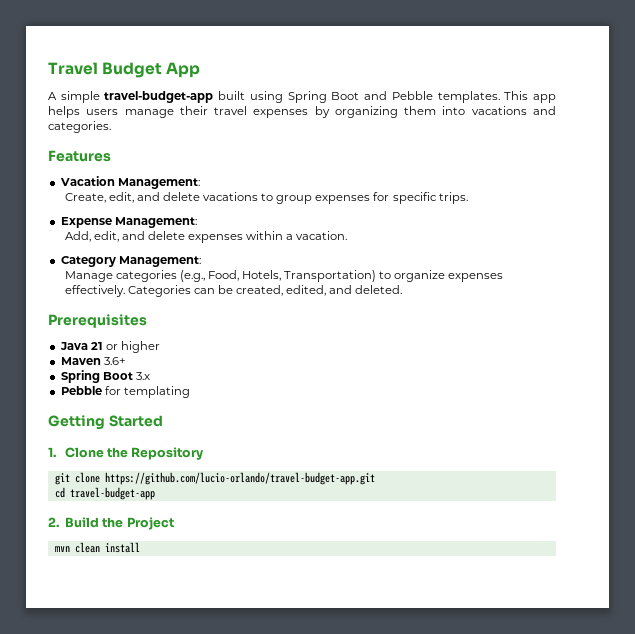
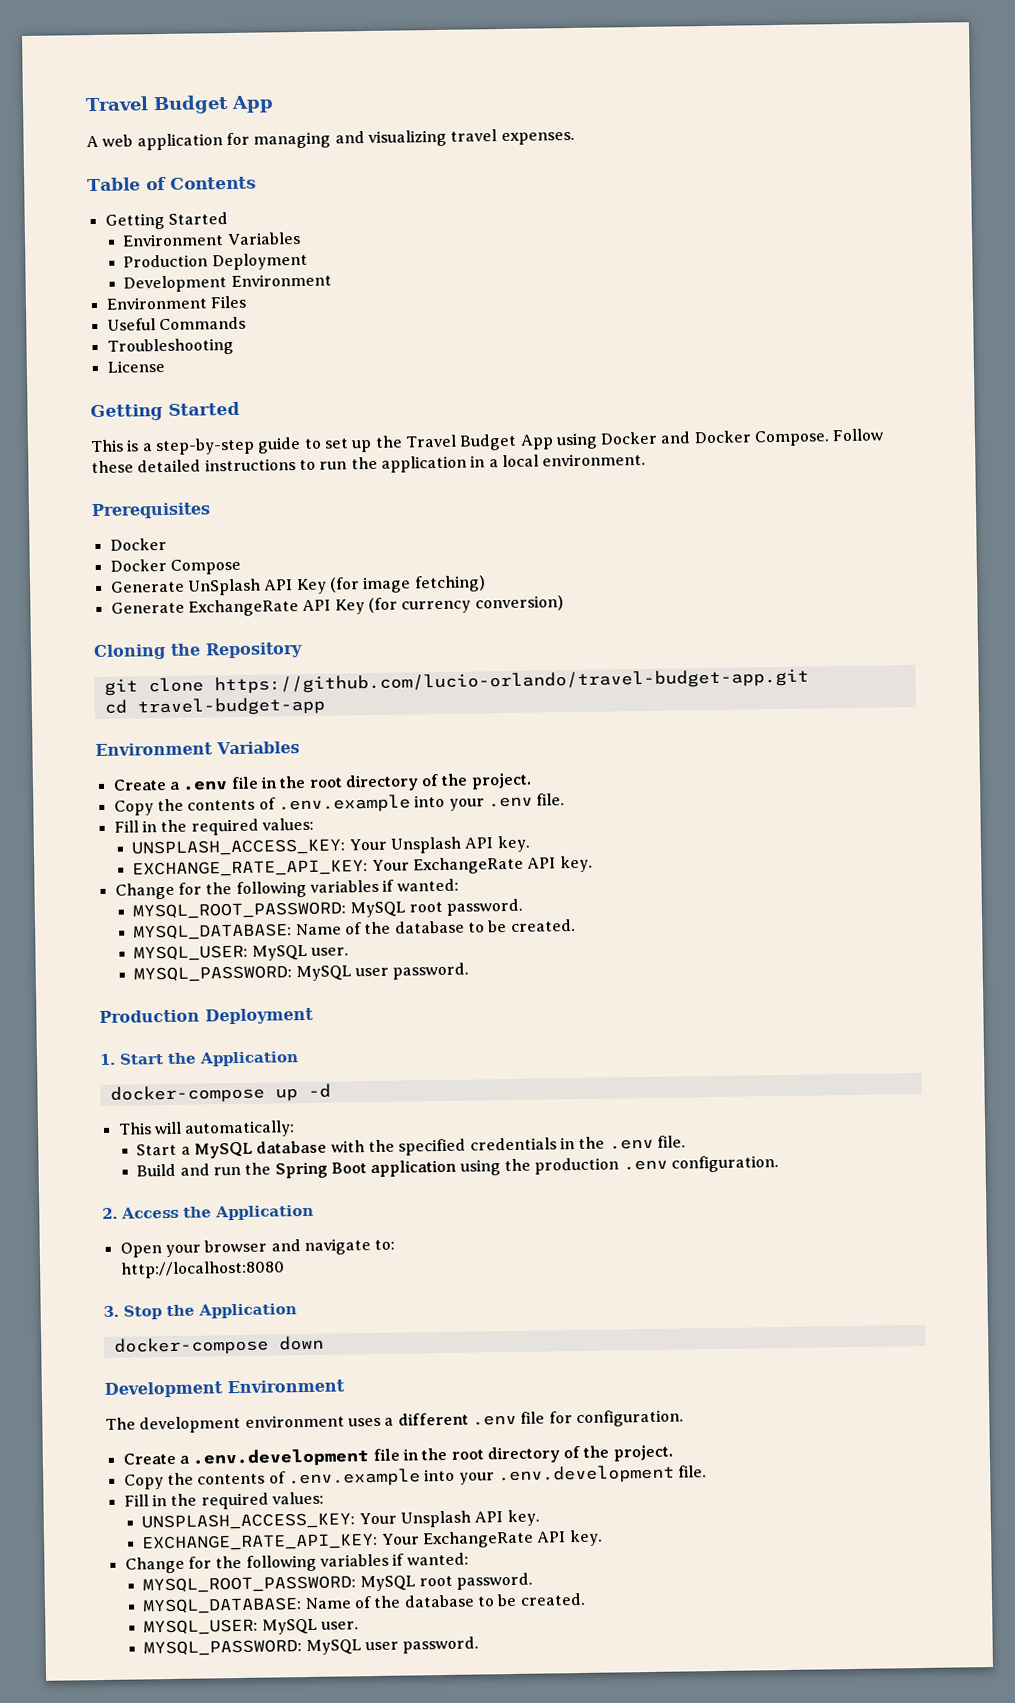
- A simple travel-budget-app built using Spring Boot and Pebble templates. This app helps users manage their travel expenses by organizing them into vacations and categories.
- Features
- Vacation Management:
- Create, edit, and delete vacations to group expenses for specific trips.
- Expense Management:
- Add, edit, and delete expenses within a vacation.
- Category Management:
- Manage categories (e.g., Food, Hotels, Transportation) to organize expenses effectively. Categories can be created, edited, and deleted.
+ A web application for managing and visualizing travel expenses.
+ Table of Contents
+ Getting Started
+ Environment Variables
+ Production Deployment
+ Development Environment
+ Environment Files
+ Useful Commands
+ Troubleshooting
+ License
+ Getting Started
+ This is a step-by-step guide to set up the Travel Budget App using Docker and Docker Compose. Follow these detailed instructions to run the application in a local environment.
  Prerequisites
- Java 21 or higher
- Maven 3.6+
- Spring Boot 3.x
- Pebble for templating
- Getting Started
- 1. Clone the Repository
+ Docker
+ Docker Compose
+ Generate UnSplash API Key (for image fetching)
+ Generate ExchangeRate API Key (for currency conversion)
+ Cloning the Repository
  cd travel-budget-app
- 2. Build the Project
- mvn clean install
+ Environment Variables
+ Create a .env file in the root directory of the project.
+ Copy the contents of .env.example into your .env file.
+ Fill in the required values:
+ UNSPLASH_ACCESS_KEY: Your Unsplash API key.
+ EXCHANGE_RATE_API_KEY: Your ExchangeRate API key.
+ Change for the following variables if wanted:
+ MYSQL_ROOT_PASSWORD: MySQL root password.
+ MYSQL_DATABASE: Name of the database to be created.
+ MYSQL_USER: MySQL user.
+ MYSQL_PASSWORD: MySQL user password.
+ Production Deployment
+ 1. Start the Application
+ docker-compose up -d
+ This will automatically:
+ Start a MySQL database with the specified credentials in the .env file.
+ Build and run the Spring Boot application using the production .env configuration.
+ 2. Access the Application
+ Open your browser and navigate to:
+ http://localhost:8080
+ 3. Stop the Application
+ docker-compose down
+ Development Environment
+ The development environment uses a different .env file for configuration.
+ Create a .env.development file in the root directory of the project.
+ Copy the contents of .env.example into your .env.development file.
+ Fill in the required values:
+ UNSPLASH_ACCESS_KEY: Your Unsplash API key.
+ EXCHANGE_RATE_API_KEY: Your ExchangeRate API key.
+ Change for the following variables if wanted:
+ MYSQL_ROOT_PASSWORD: MySQL root password.
+ MYSQL_DATABASE: Name of the database to be created.
+ MYSQL_USER: MySQL user.
+ MYSQL_PASSWORD: MySQL user password.

